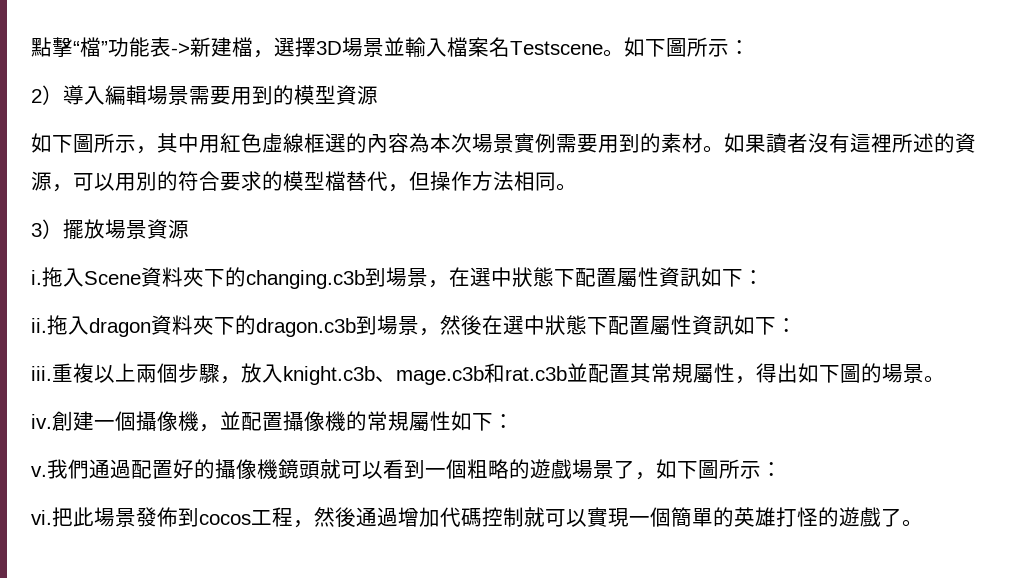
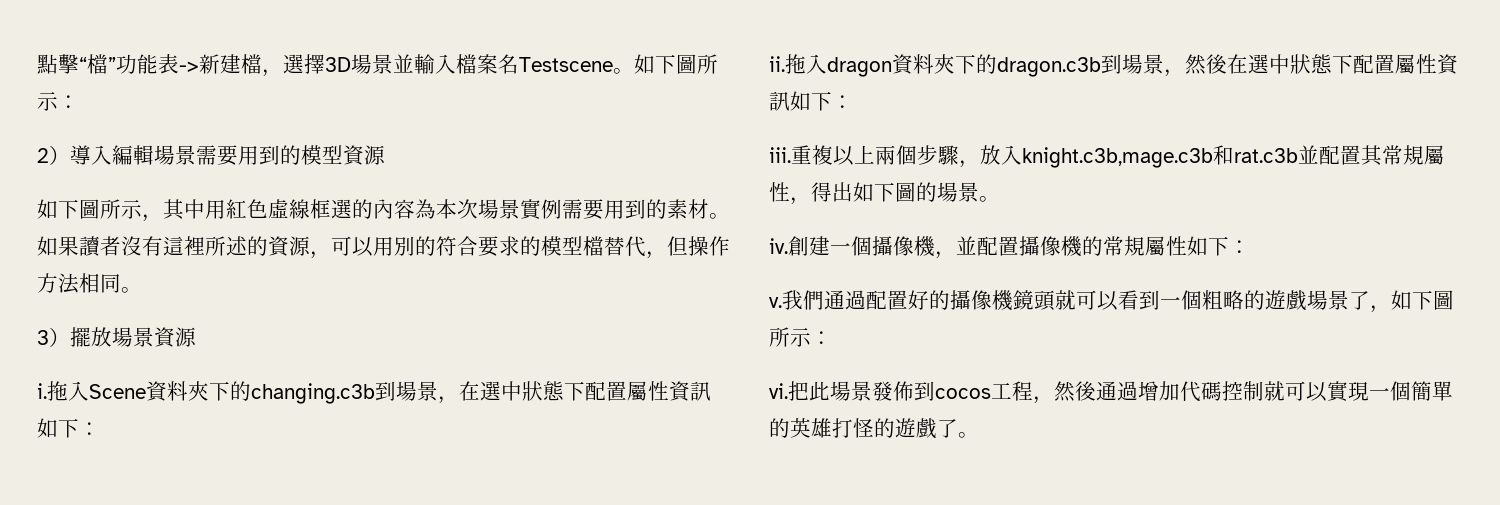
- 重複以上兩個步驟，放入knight.c3b、mage.c3b和rat.c3b並配置其常規屬性，得出如下圖的場景。
+ 重複以上兩個步驟，放入knight.c3b,mage.c3b和rat.c3b並配置其常規屬性，得出如下圖的場景。

